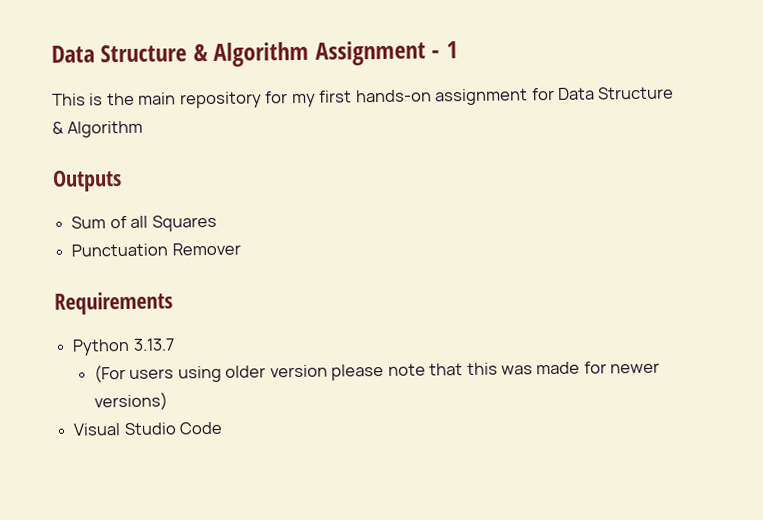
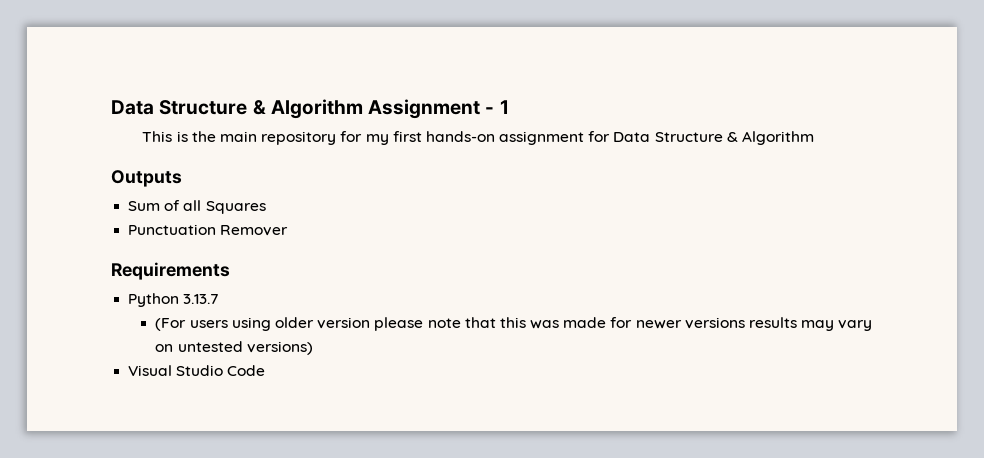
- (For users using older version please note that this was made for newer versions)
+ (For users using older version please note that this was made for newer versions results may vary on untested versions)

